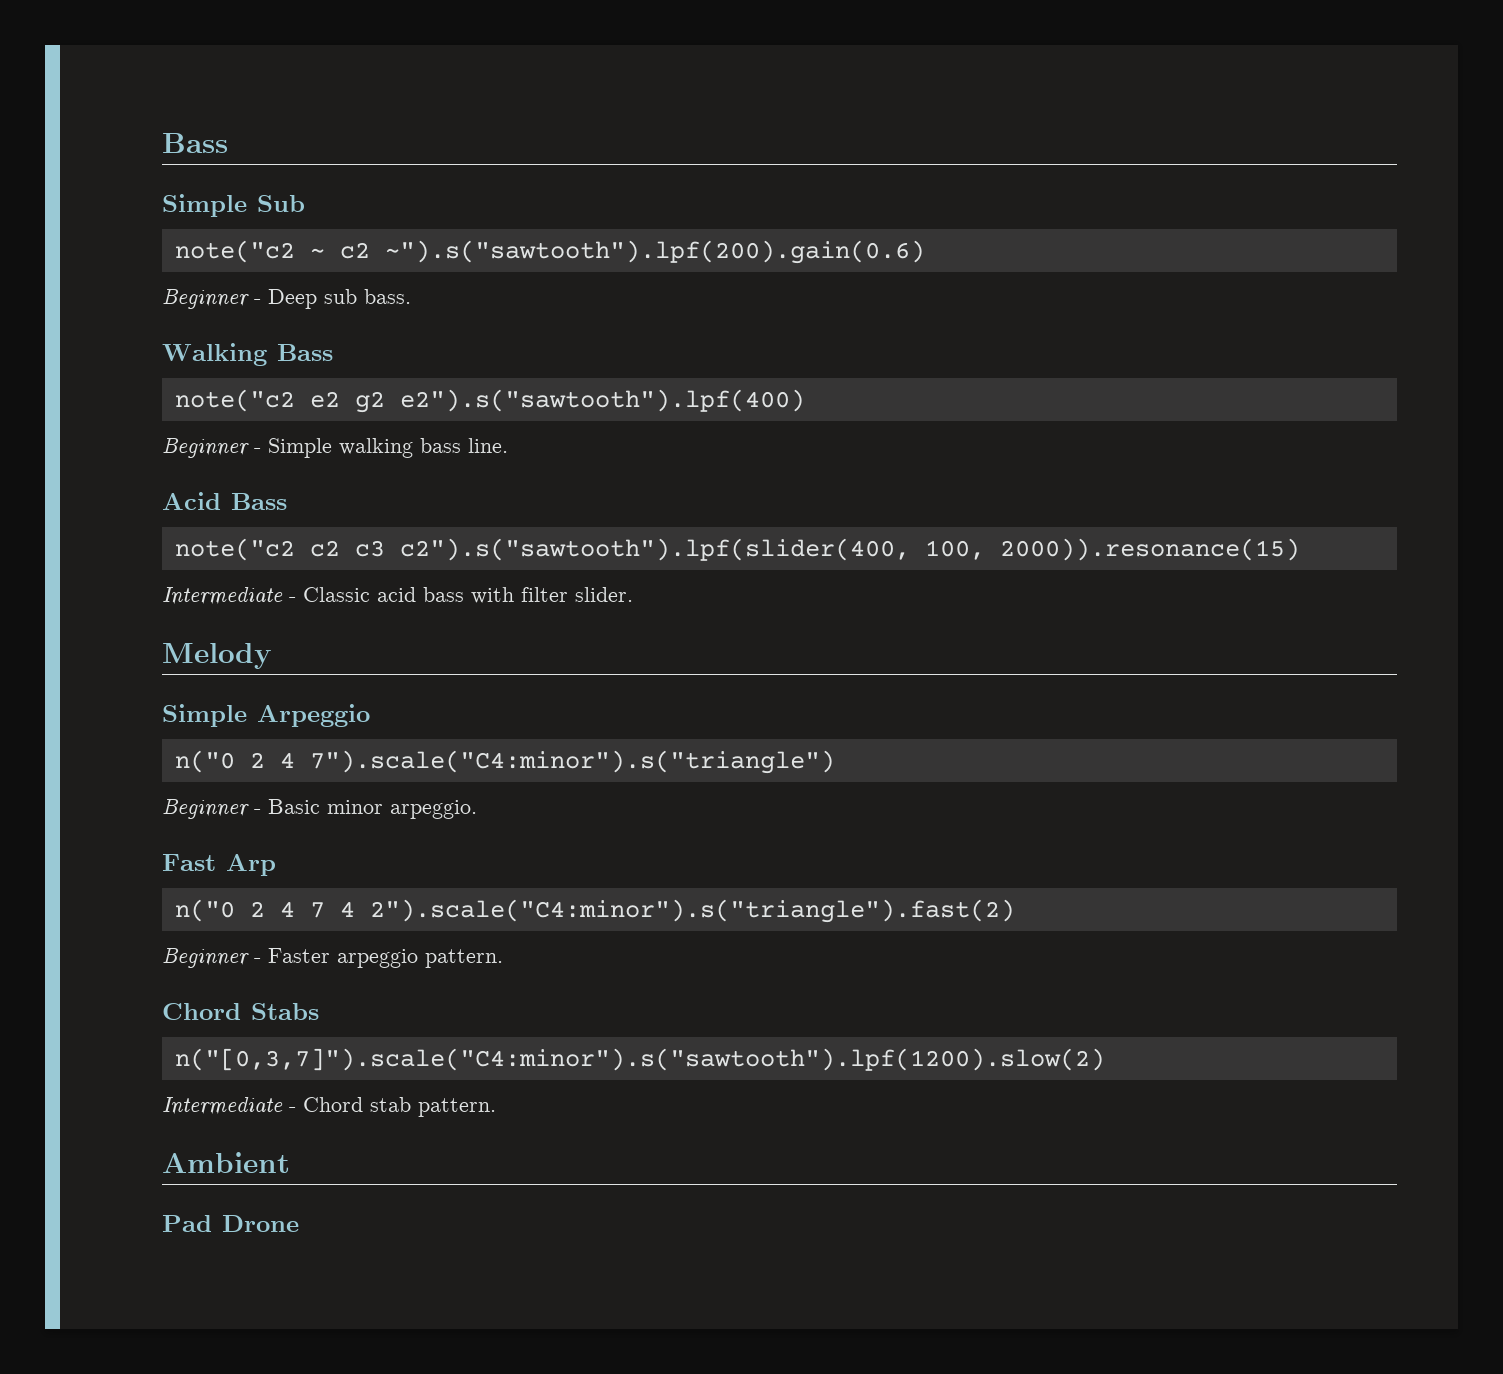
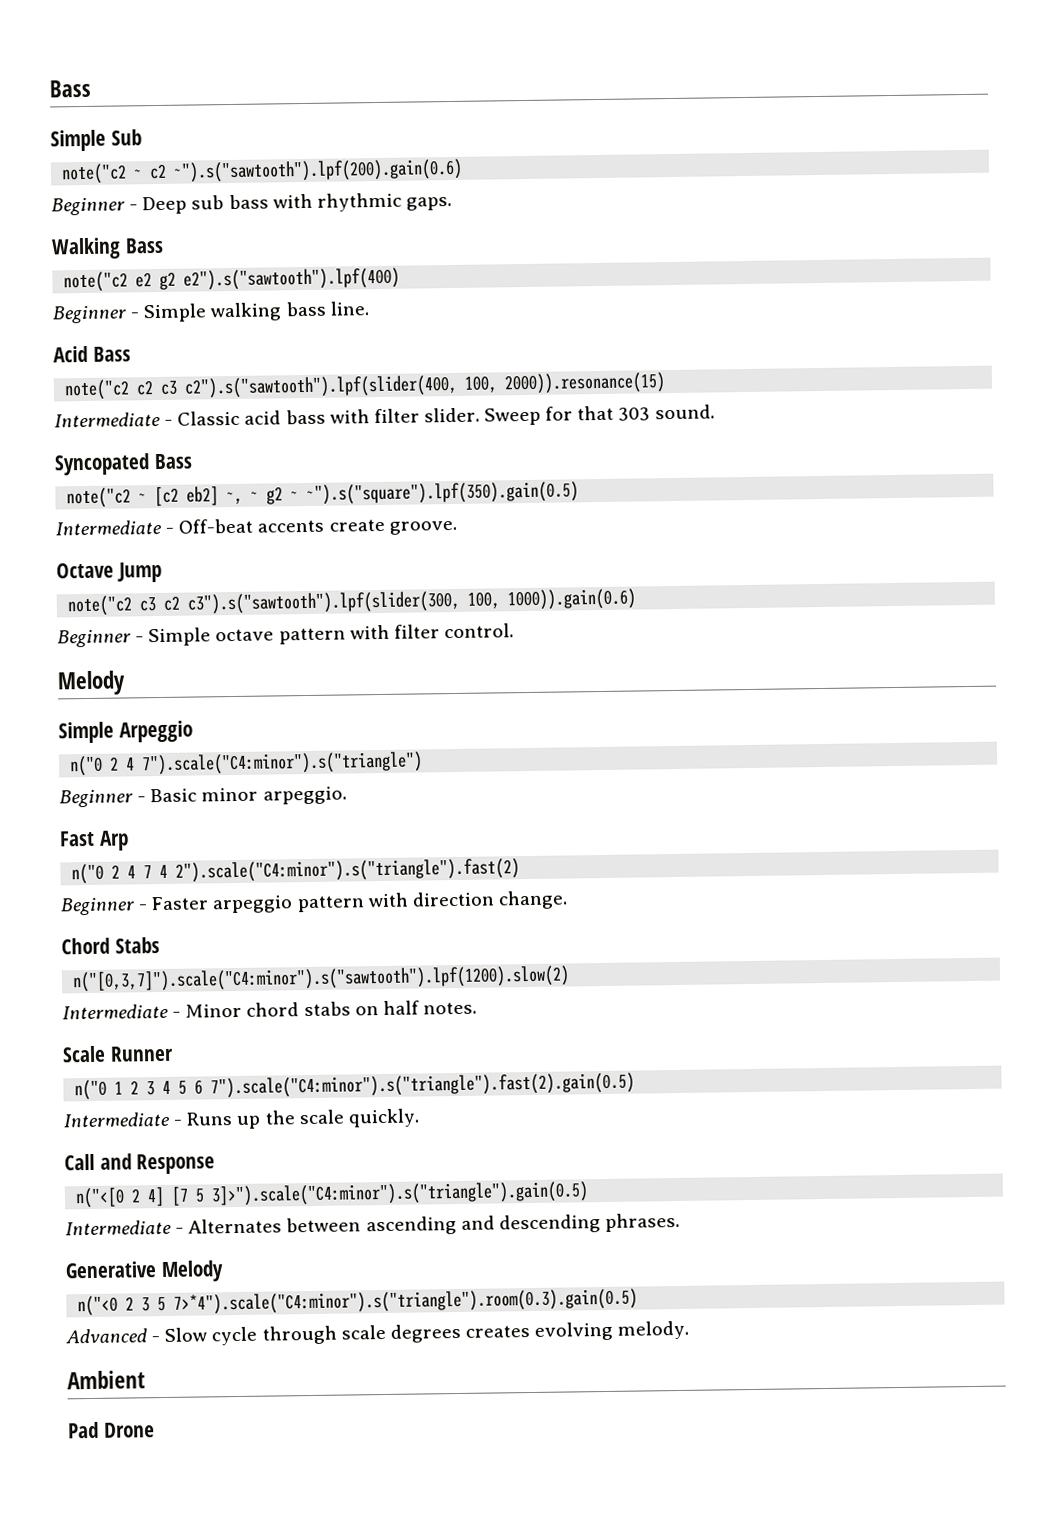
- Beginner - Deep sub bass.
+ Beginner - Deep sub bass with rhythmic gaps.
+ Sweep for that 303 sound.
+ Syncopated Bass
+ note("c2 ~ [c2 eb2] ~, ~ g2 ~ ~").s("square").lpf(350).gain(0.5)
+ Intermediate - Off-beat accents create groove.
+ Octave Jump
+ note("c2 c3 c2 c3").s("sawtooth").lpf(slider(300, 100, 1000)).gain(0.6)
+ Beginner - Simple octave pattern with filter control.
- Beginner - Faster arpeggio pattern.
+ Beginner - Faster arpeggio pattern with direction change.
- Intermediate - Chord stab pattern.
+ Intermediate - Minor chord stabs on half notes.
+ Scale Runner
+ n("0 1 2 3 4 5 6 7").scale("C4:minor").s("triangle").fast(2).gain(0.5)
+ Intermediate - Runs up the scale quickly.
+ Call and Response
+ n("<[0 2 4] [7 5 3]>").scale("C4:minor").s("triangle").gain(0.5)
+ Intermediate - Alternates between ascending and descending phrases.
+ Generative Melody
+ n("<0 2 3 5 7>*4").scale("C4:minor").s("triangle").room(0.3).gain(0.5)
+ Advanced - Slow cycle through scale degrees creates evolving melody.

